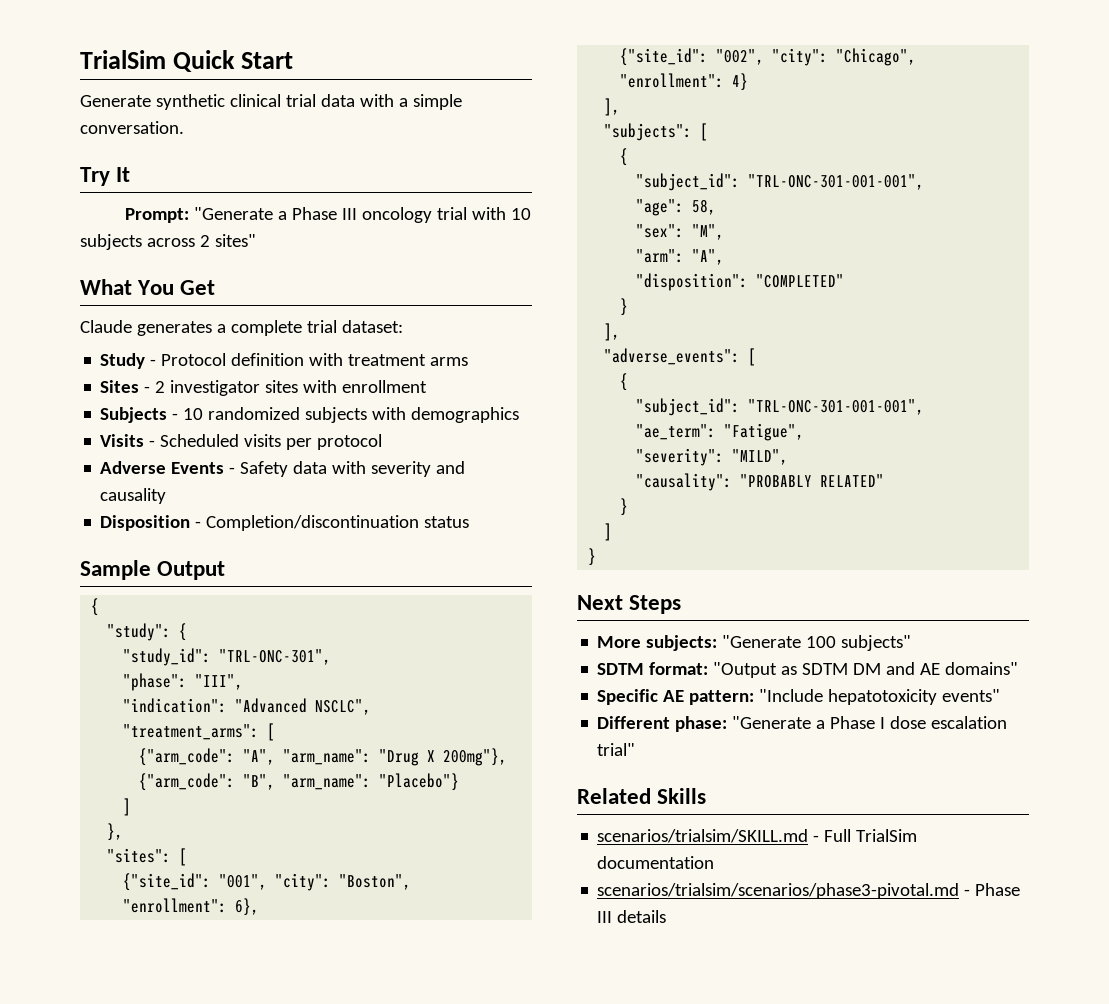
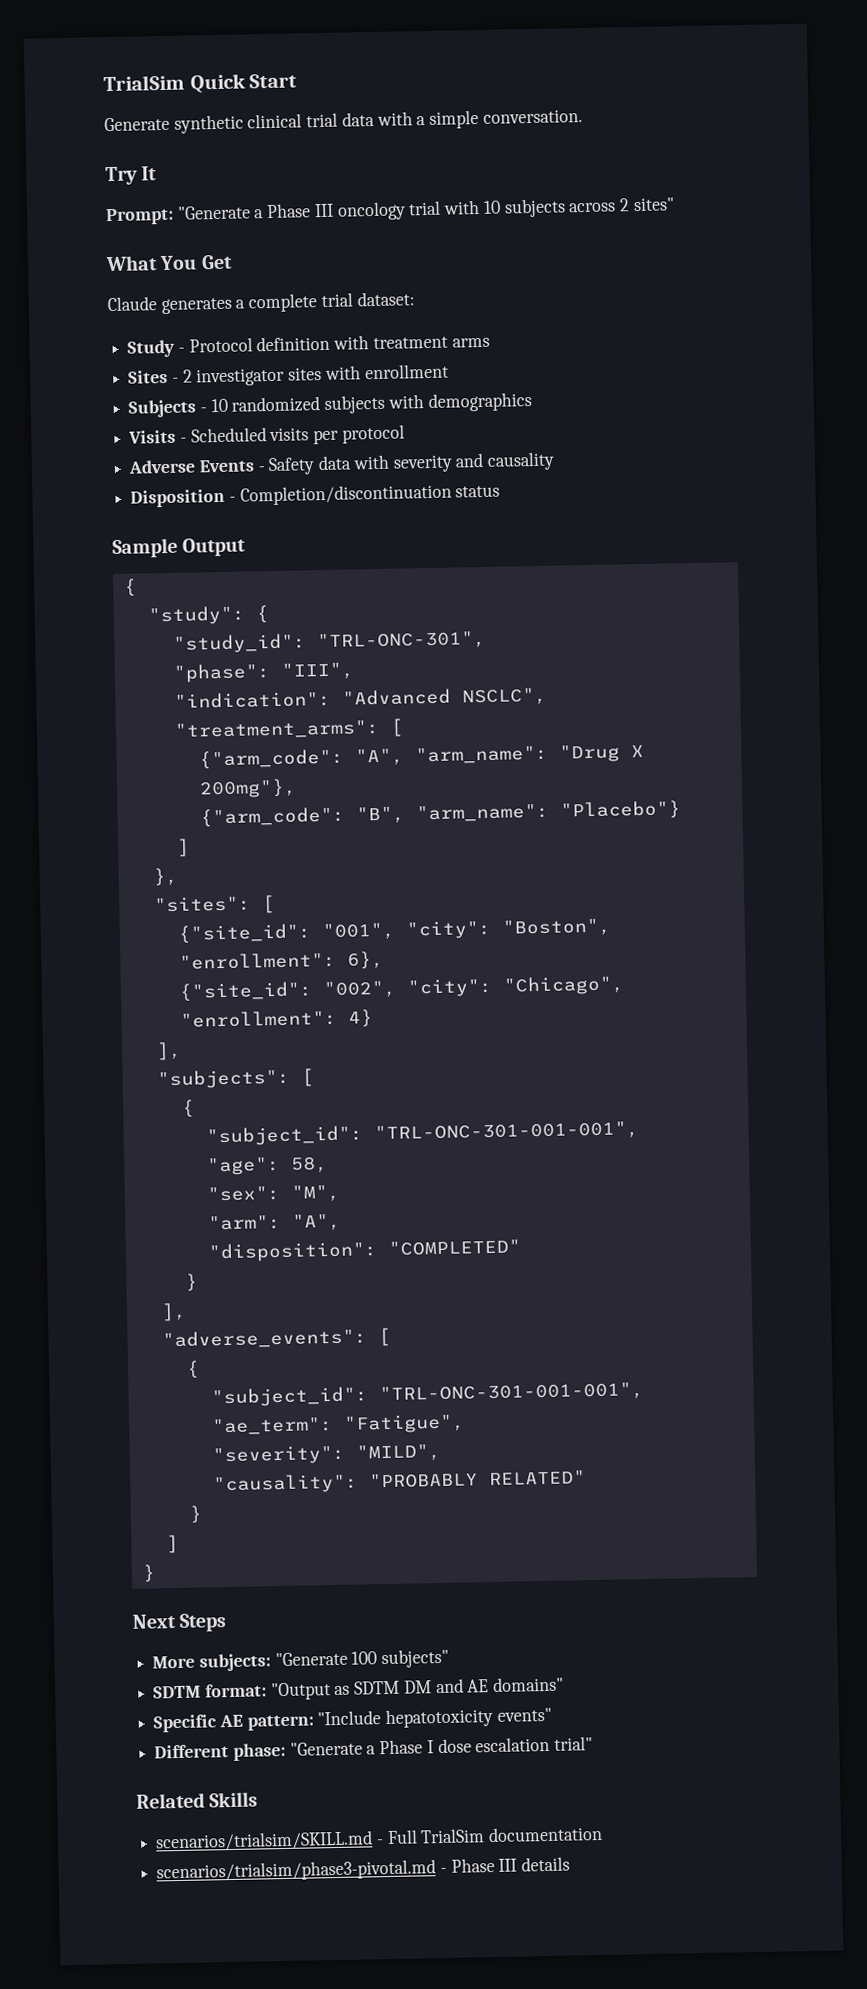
- scenarios/trialsim/scenarios/phase3-pivotal.md - Phase III details
+ scenarios/trialsim/phase3-pivotal.md - Phase III details

